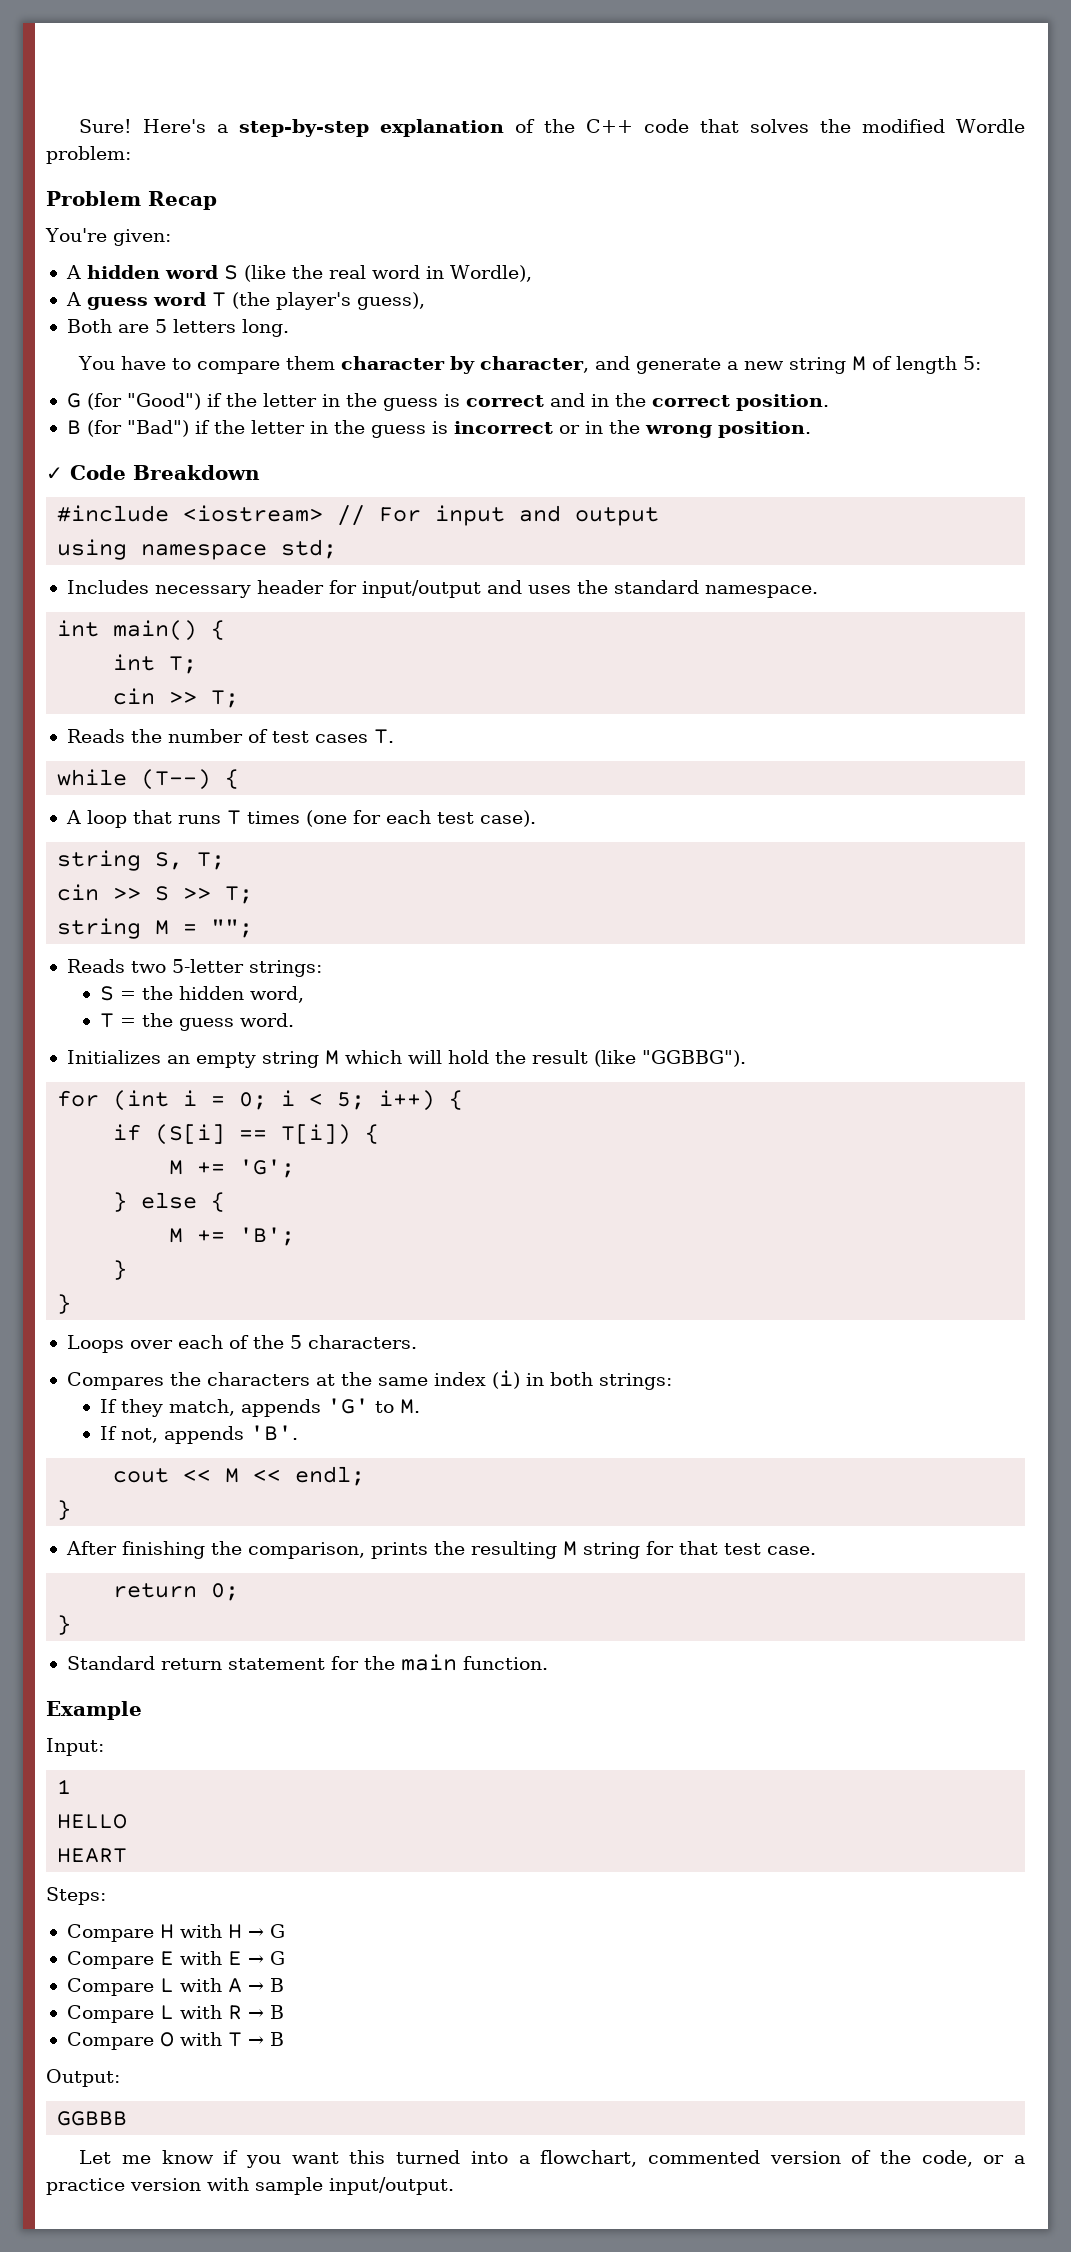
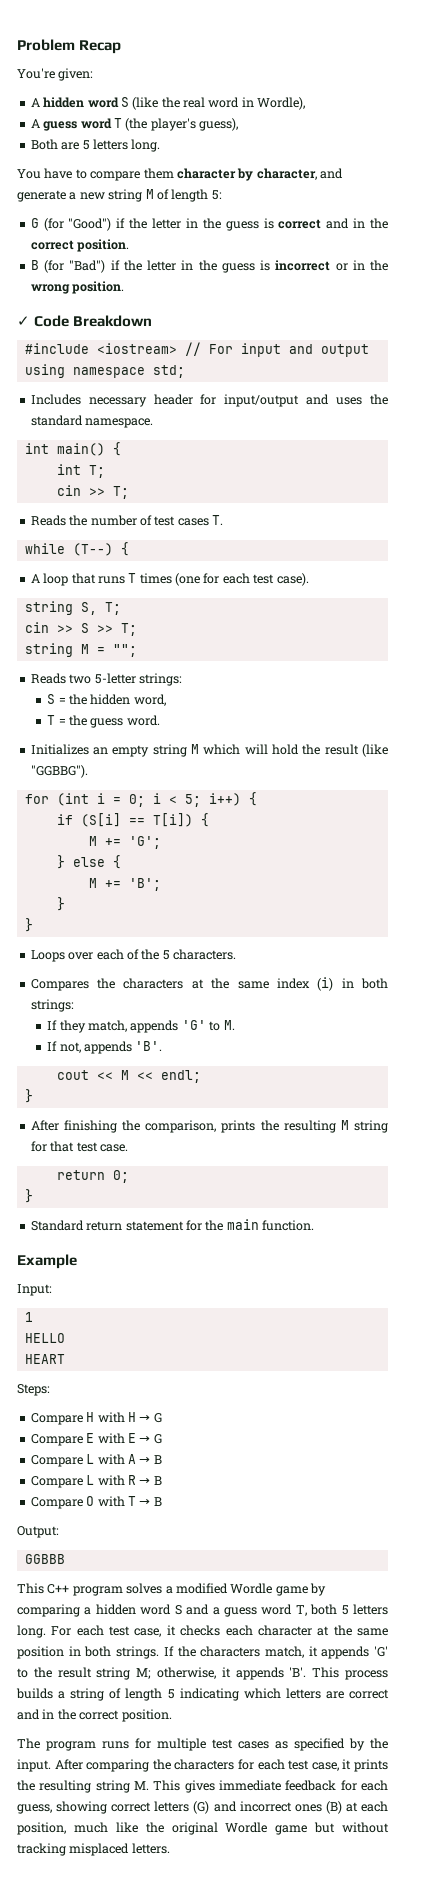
- Sure! Here's a step-by-step explanation of the C++ code that solves the modified Wordle problem:
- Let me know if you want this turned into a flowchart, commented version of the code, or a practice version with sample input/output.
+ This C++ program solves a modified Wordle game by comparing a hidden word S and a guess word T, both 5 letters long. For each test case, it checks each character at the same position in both strings. If the characters match, it appends 'G' to the result string M; otherwise, it appends 'B'. This process builds a string of length 5 indicating which letters are correct and in the correct position.
+ The program runs for multiple test cases as specified by the input. After comparing the characters for each test case, it prints the resulting string M. This gives immediate feedback for each guess, showing correct letters (G) and incorrect ones (B) at each position, much like the original Wordle game but without tracking misplaced letters.

